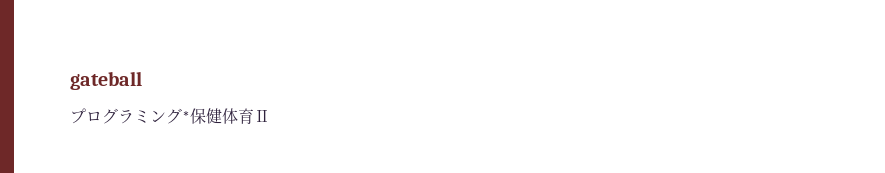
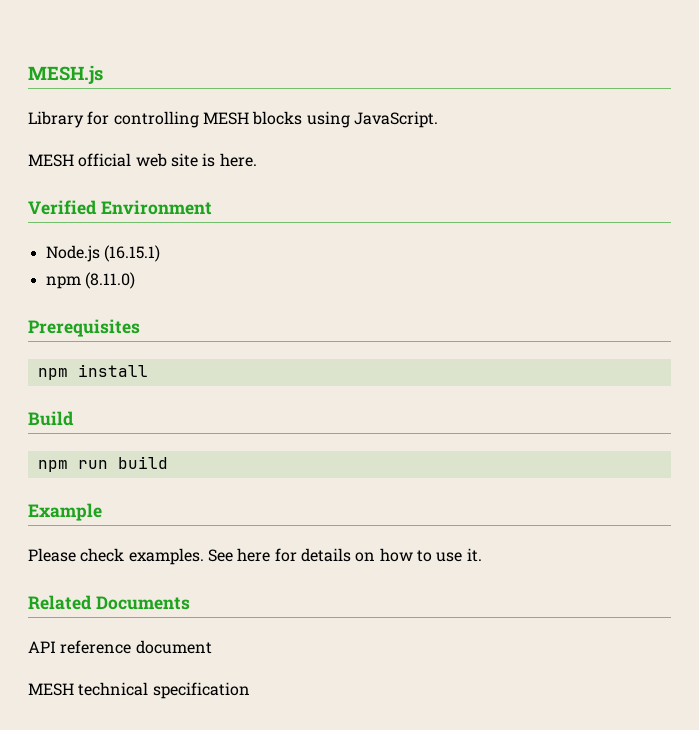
- gateball
- プログラミング*保健体育Ⅱ
+ MESH.js
+ Library for controlling MESH blocks using JavaScript.
+ MESH official web site is here.
+ Verified Environment
+ Node.js (16.15.1)
+ npm (8.11.0)
+ Prerequisites
+ npm install
+ Build
+ npm run build
+ Example
+ Please check examples. See here for details on how to use it.
+ Related Documents
+ API reference document
+ MESH technical specification

